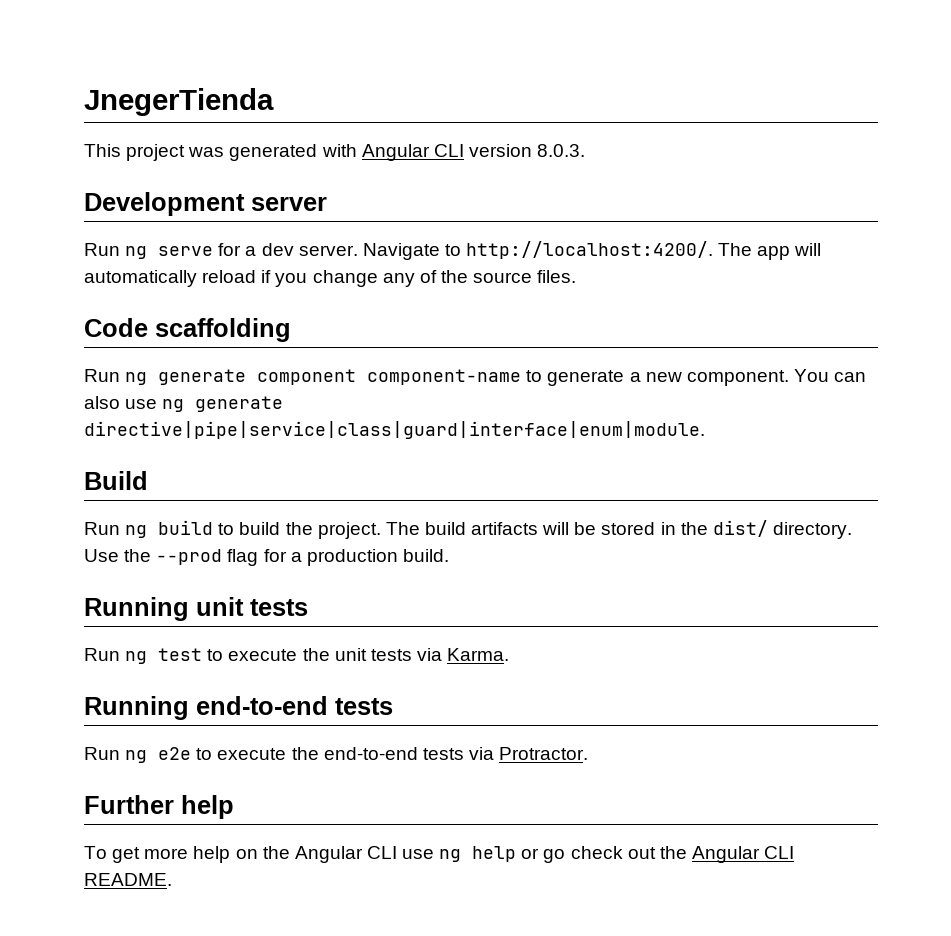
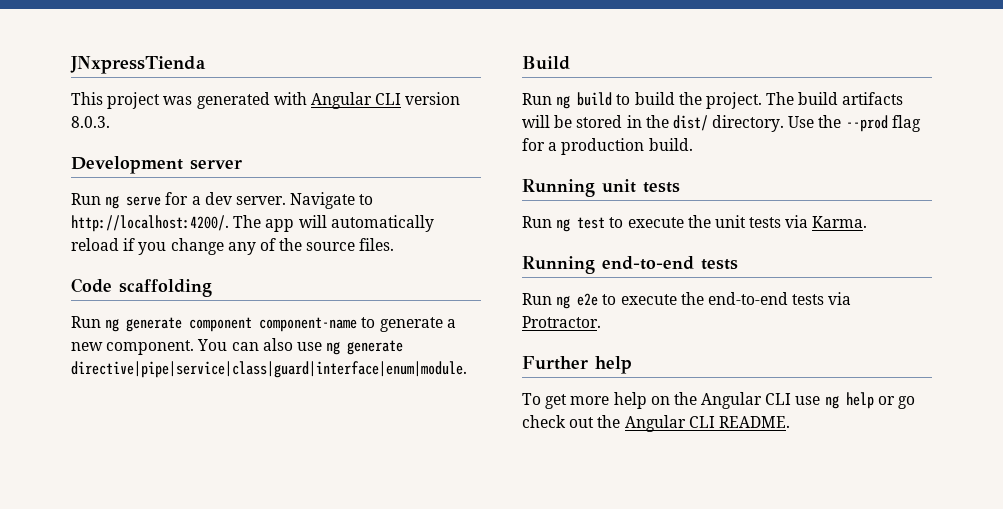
- JnegerTienda
+ JNxpressTienda

